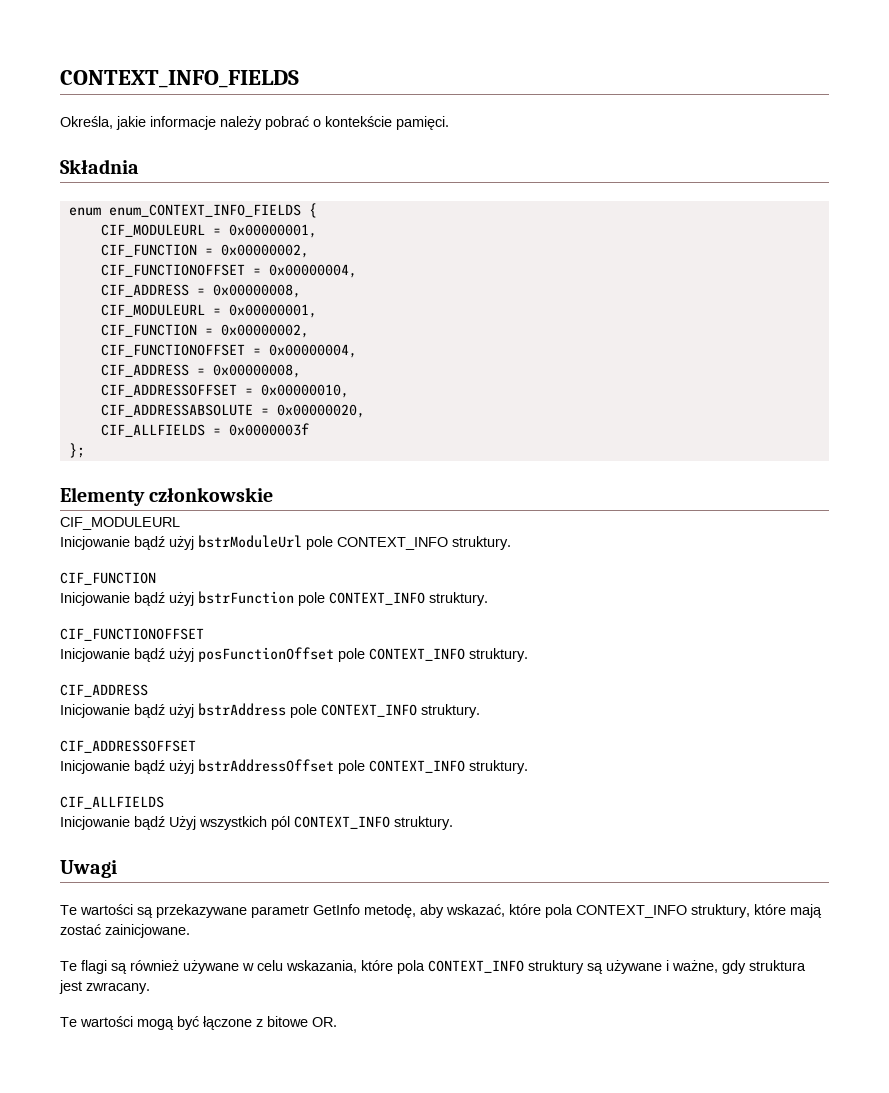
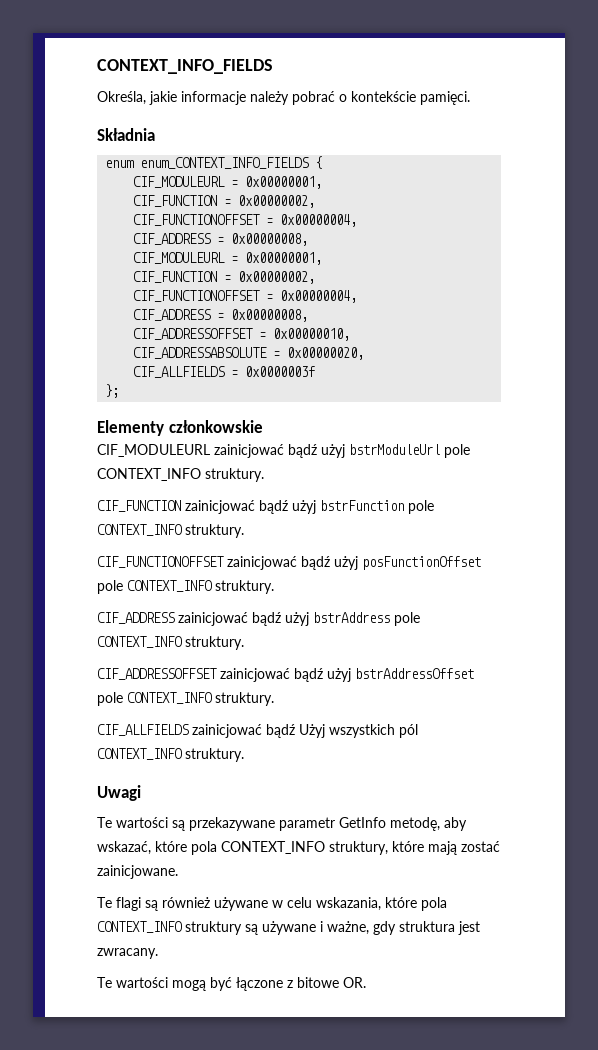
  Elementy członkowskie
- CIF_MODULEURL
- Inicjowanie bądź użyj bstrModuleUrl pole CONTEXT_INFO struktury.
- CIF_FUNCTION
- Inicjowanie bądź użyj bstrFunction pole CONTEXT_INFO struktury.
- CIF_FUNCTIONOFFSET
- Inicjowanie bądź użyj posFunctionOffset pole CONTEXT_INFO struktury.
- CIF_ADDRESS
- Inicjowanie bądź użyj bstrAddress pole CONTEXT_INFO struktury.
- CIF_ADDRESSOFFSET
- Inicjowanie bądź użyj bstrAddressOffset pole CONTEXT_INFO struktury.
- CIF_ALLFIELDS
- Inicjowanie bądź Użyj wszystkich pól CONTEXT_INFO struktury.
+ CIF_MODULEURL zainicjować bądź użyj bstrModuleUrl pole CONTEXT_INFO struktury.
+ CIF_FUNCTION zainicjować bądź użyj bstrFunction pole CONTEXT_INFO struktury.
+ CIF_FUNCTIONOFFSET zainicjować bądź użyj posFunctionOffset pole CONTEXT_INFO struktury.
+ CIF_ADDRESS zainicjować bądź użyj bstrAddress pole CONTEXT_INFO struktury.
+ CIF_ADDRESSOFFSET zainicjować bądź użyj bstrAddressOffset pole CONTEXT_INFO struktury.
+ CIF_ALLFIELDS zainicjować bądź Użyj wszystkich pól CONTEXT_INFO struktury.

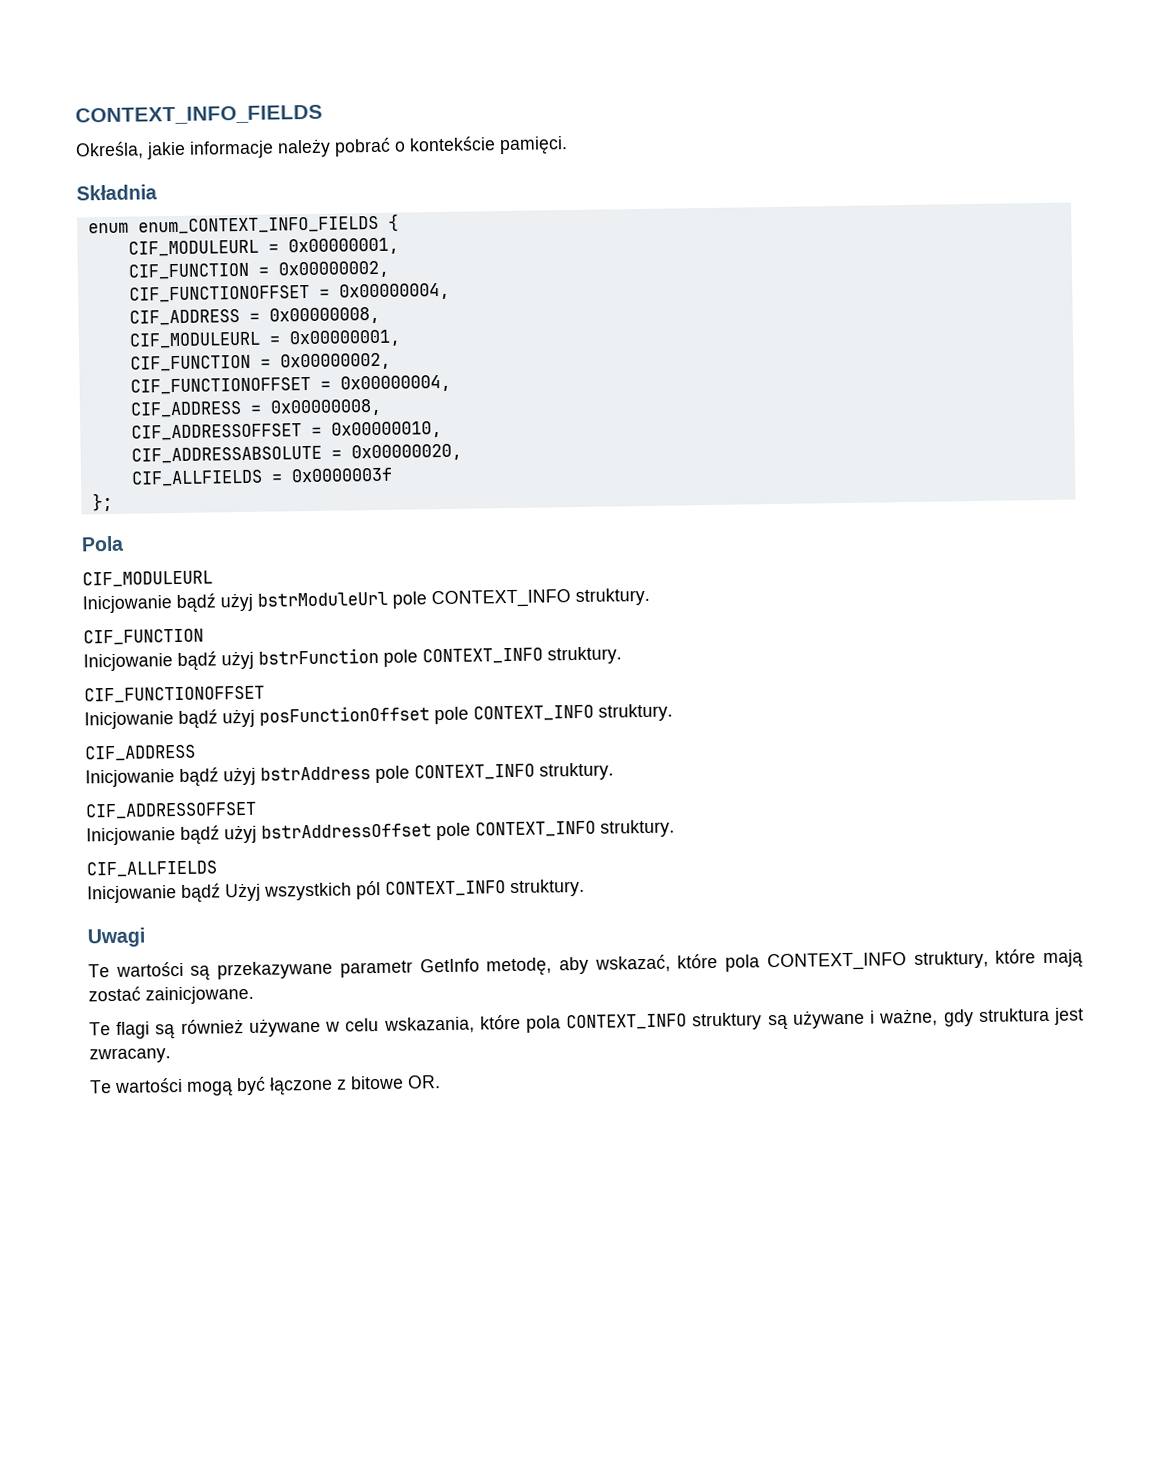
- Elementy członkowskie
- CIF_MODULEURL zainicjować bądź użyj bstrModuleUrl pole CONTEXT_INFO struktury.
- CIF_FUNCTION zainicjować bądź użyj bstrFunction pole CONTEXT_INFO struktury.
- CIF_FUNCTIONOFFSET zainicjować bądź użyj posFunctionOffset pole CONTEXT_INFO struktury.
- CIF_ADDRESS zainicjować bądź użyj bstrAddress pole CONTEXT_INFO struktury.
- CIF_ADDRESSOFFSET zainicjować bądź użyj bstrAddressOffset pole CONTEXT_INFO struktury.
- CIF_ALLFIELDS zainicjować bądź Użyj wszystkich pól CONTEXT_INFO struktury.
+ Pola
+ CIF_MODULEURL
+ Inicjowanie bądź użyj bstrModuleUrl pole CONTEXT_INFO struktury.
+ CIF_FUNCTION
+ Inicjowanie bądź użyj bstrFunction pole CONTEXT_INFO struktury.
+ CIF_FUNCTIONOFFSET
+ Inicjowanie bądź użyj posFunctionOffset pole CONTEXT_INFO struktury.
+ CIF_ADDRESS
+ Inicjowanie bądź użyj bstrAddress pole CONTEXT_INFO struktury.
+ CIF_ADDRESSOFFSET
+ Inicjowanie bądź użyj bstrAddressOffset pole CONTEXT_INFO struktury.
+ CIF_ALLFIELDS
+ Inicjowanie bądź Użyj wszystkich pól CONTEXT_INFO struktury.

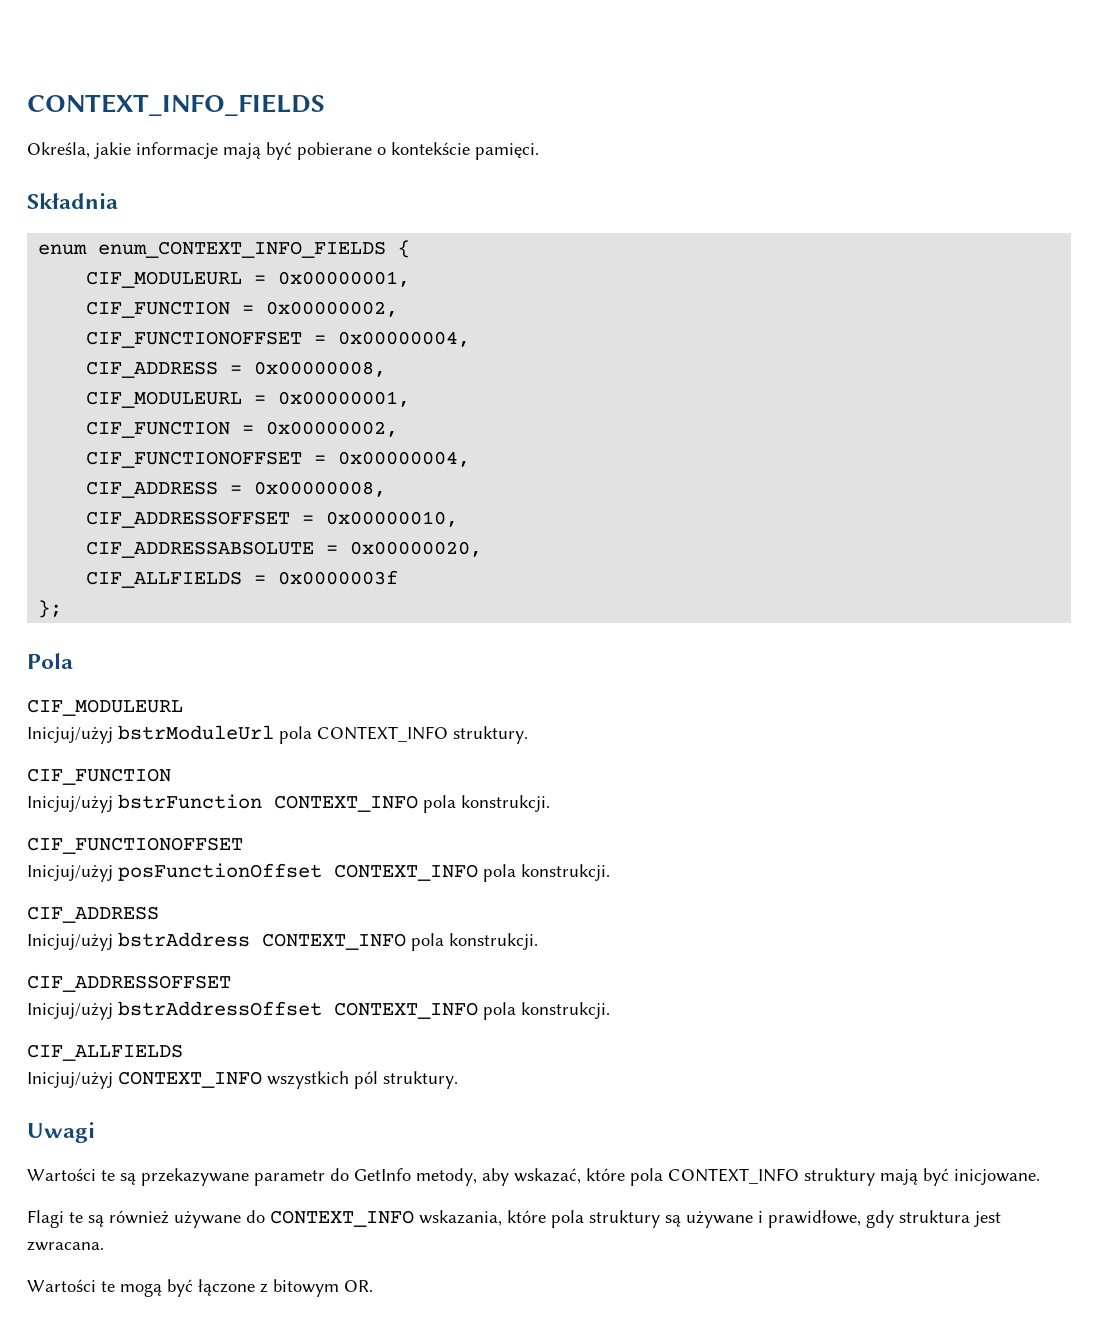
- Określa, jakie informacje należy pobrać o kontekście pamięci.
+ Określa, jakie informacje mają być pobierane o kontekście pamięci.
- Inicjowanie bądź użyj bstrModuleUrl pole CONTEXT_INFO struktury.
+ Inicjuj/użyj bstrModuleUrl pola CONTEXT_INFO struktury.
  CIF_FUNCTION
- Inicjowanie bądź użyj bstrFunction pole CONTEXT_INFO struktury.
+ Inicjuj/użyj bstrFunction CONTEXT_INFO pola konstrukcji.
  CIF_FUNCTIONOFFSET
- Inicjowanie bądź użyj posFunctionOffset pole CONTEXT_INFO struktury.
+ Inicjuj/użyj posFunctionOffset CONTEXT_INFO pola konstrukcji.
  CIF_ADDRESS
- Inicjowanie bądź użyj bstrAddress pole CONTEXT_INFO struktury.
+ Inicjuj/użyj bstrAddress CONTEXT_INFO pola konstrukcji.
  CIF_ADDRESSOFFSET
- Inicjowanie bądź użyj bstrAddressOffset pole CONTEXT_INFO struktury.
+ Inicjuj/użyj bstrAddressOffset CONTEXT_INFO pola konstrukcji.
  CIF_ALLFIELDS
- Inicjowanie bądź Użyj wszystkich pól CONTEXT_INFO struktury.
+ Inicjuj/użyj CONTEXT_INFO wszystkich pól struktury.
- Te wartości są przekazywane parametr GetInfo metodę, aby wskazać, które pola CONTEXT_INFO struktury, które mają zostać zainicjowane.
- Te flagi są również używane w celu wskazania, które pola CONTEXT_INFO struktury są używane i ważne, gdy struktura jest zwracany.
- Te wartości mogą być łączone z bitowe OR.
+ Wartości te są przekazywane parametr do GetInfo metody, aby wskazać, które pola CONTEXT_INFO struktury mają być inicjowane.
+ Flagi te są również używane do CONTEXT_INFO wskazania, które pola struktury są używane i prawidłowe, gdy struktura jest zwracana.
+ Wartości te mogą być łączone z bitowym OR.

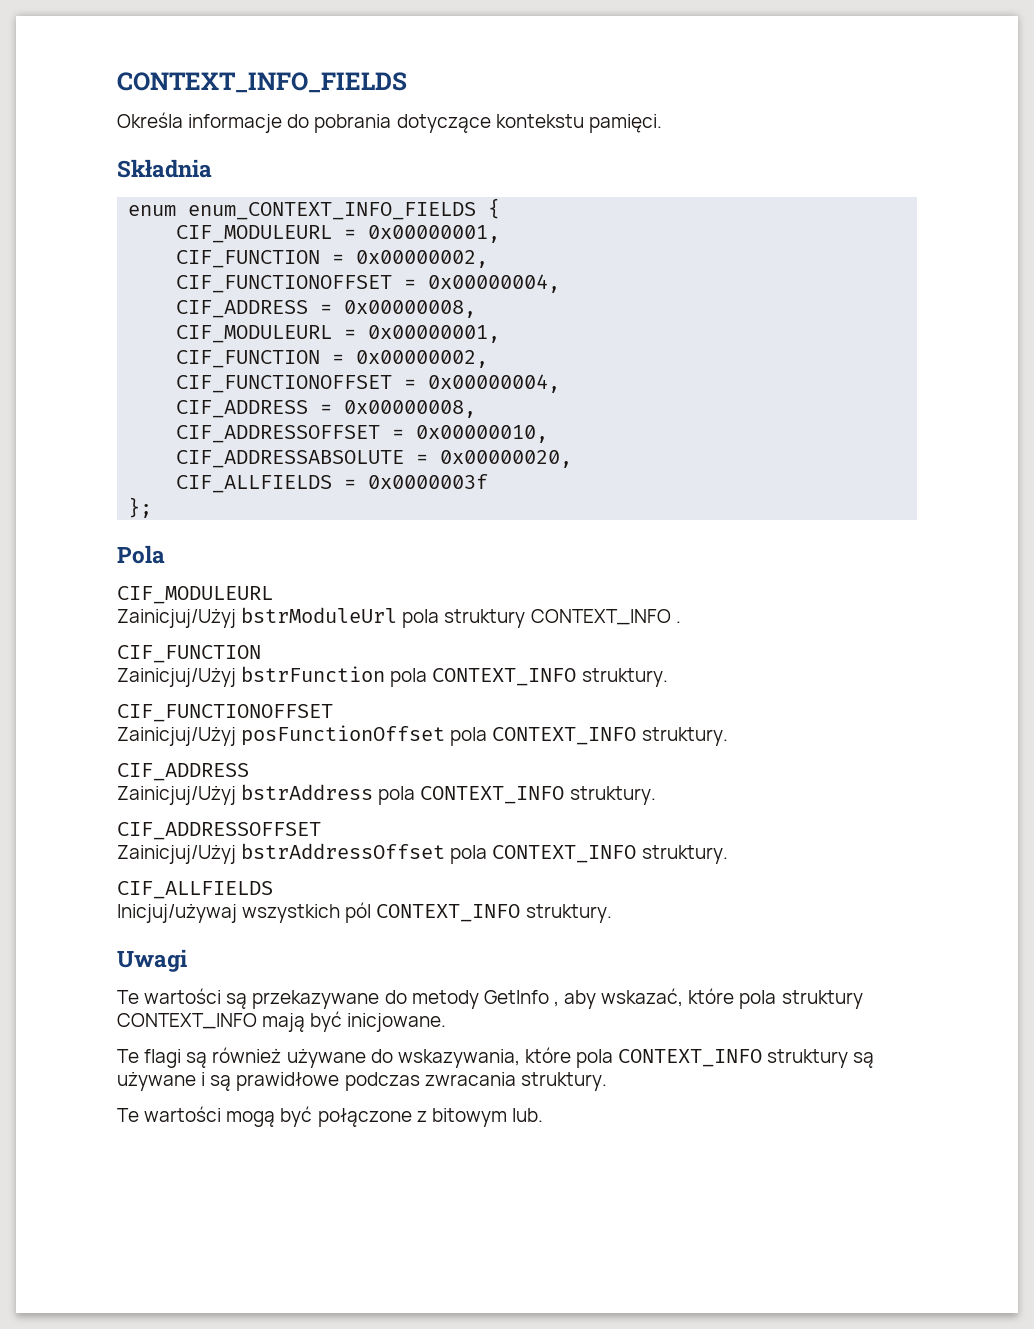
- Określa, jakie informacje mają być pobierane o kontekście pamięci.
+ Określa informacje do pobrania dotyczące kontekstu pamięci.
- Inicjuj/użyj bstrModuleUrl pola CONTEXT_INFO struktury.
+ Zainicjuj/Użyj bstrModuleUrl pola struktury CONTEXT_INFO .
  CIF_FUNCTION
- Inicjuj/użyj bstrFunction CONTEXT_INFO pola konstrukcji.
+ Zainicjuj/Użyj bstrFunction pola CONTEXT_INFO struktury.
  CIF_FUNCTIONOFFSET
- Inicjuj/użyj posFunctionOffset CONTEXT_INFO pola konstrukcji.
+ Zainicjuj/Użyj posFunctionOffset pola CONTEXT_INFO struktury.
  CIF_ADDRESS
- Inicjuj/użyj bstrAddress CONTEXT_INFO pola konstrukcji.
+ Zainicjuj/Użyj bstrAddress pola CONTEXT_INFO struktury.
  CIF_ADDRESSOFFSET
- Inicjuj/użyj bstrAddressOffset CONTEXT_INFO pola konstrukcji.
+ Zainicjuj/Użyj bstrAddressOffset pola CONTEXT_INFO struktury.
- Inicjuj/użyj CONTEXT_INFO wszystkich pól struktury.
+ Inicjuj/używaj wszystkich pól CONTEXT_INFO struktury.
- Wartości te są przekazywane parametr do GetInfo metody, aby wskazać, które pola CONTEXT_INFO struktury mają być inicjowane.
+ Te wartości są przekazywane do metody GetInfo , aby wskazać, które pola struktury CONTEXT_INFO mają być inicjowane.
- Flagi te są również używane do CONTEXT_INFO wskazania, które pola struktury są używane i prawidłowe, gdy struktura jest zwracana.
- Wartości te mogą być łączone z bitowym OR.
+ Te flagi są również używane do wskazywania, które pola CONTEXT_INFO struktury są używane i są prawidłowe podczas zwracania struktury.
+ Te wartości mogą być połączone z bitowym lub.

